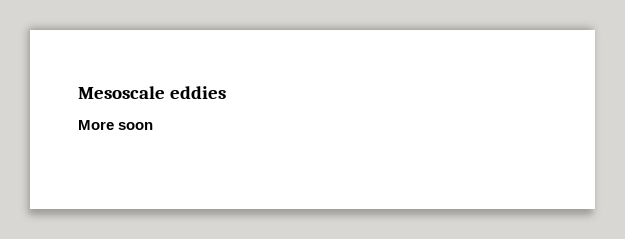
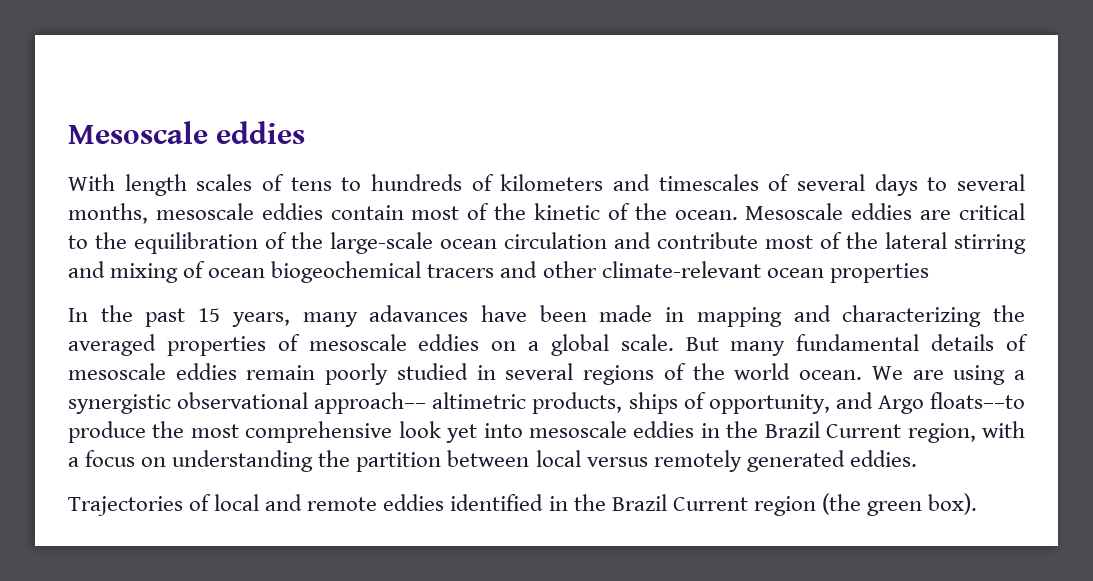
- More soon
+ With length scales of tens to hundreds of kilometers and timescales of several days to several months, mesoscale eddies contain most of the kinetic of the ocean. Mesoscale eddies are critical to the equilibration of the large-scale ocean circulation and contribute most of the lateral stirring and mixing of ocean biogeochemical tracers and other climate-relevant ocean properties
+ In the past 15 years, many adavances have been made in mapping and characterizing the averaged properties of mesoscale eddies on a global scale. But many fundamental details of mesoscale eddies remain poorly studied in several regions of the world ocean. We are using a synergistic observational approach–– altimetric products, ships of opportunity, and Argo floats––to produce the most comprehensive look yet into mesoscale eddies in the Brazil Current region, with a focus on understanding the partition between local versus remotely generated eddies.
+ Trajectories of local and remote eddies identified in the Brazil Current region (the green box).

